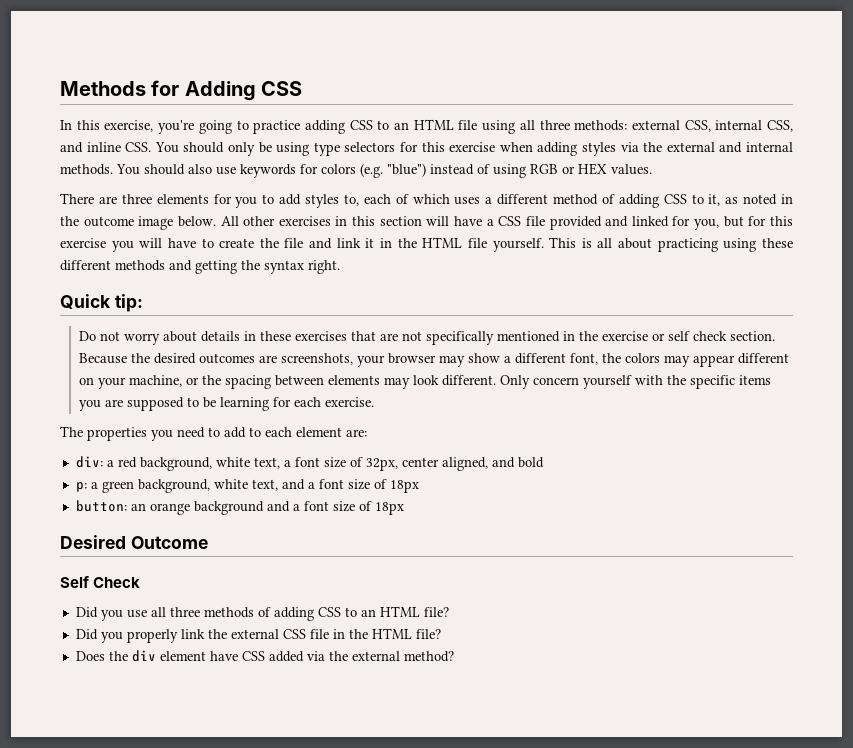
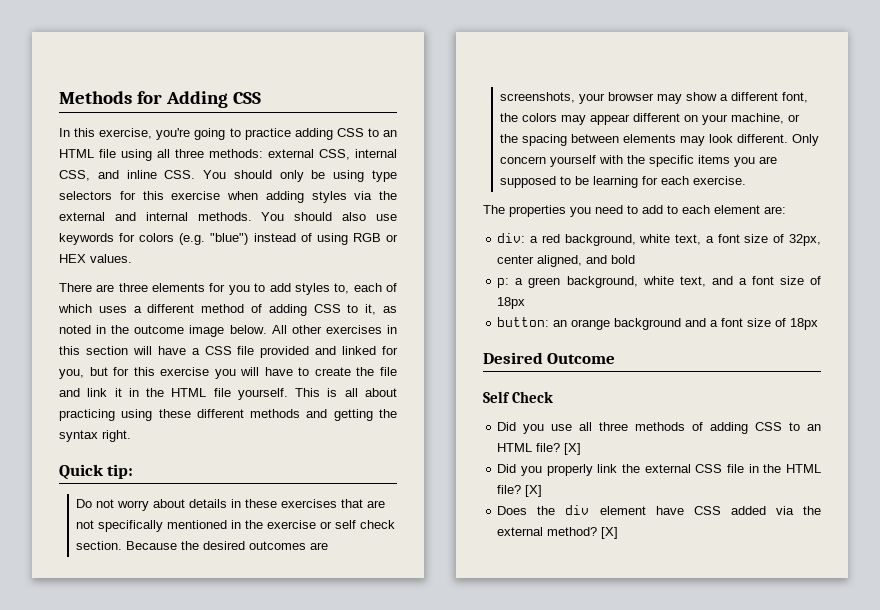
- Did you use all three methods of adding CSS to an HTML file?
+ Did you use all three methods of adding CSS to an HTML file? [X]
- Did you properly link the external CSS file in the HTML file?
+ Did you properly link the external CSS file in the HTML file? [X]
- Does the div element have CSS added via the external method?
+ Does the div element have CSS added via the external method? [X]

